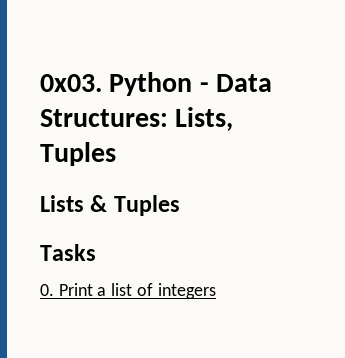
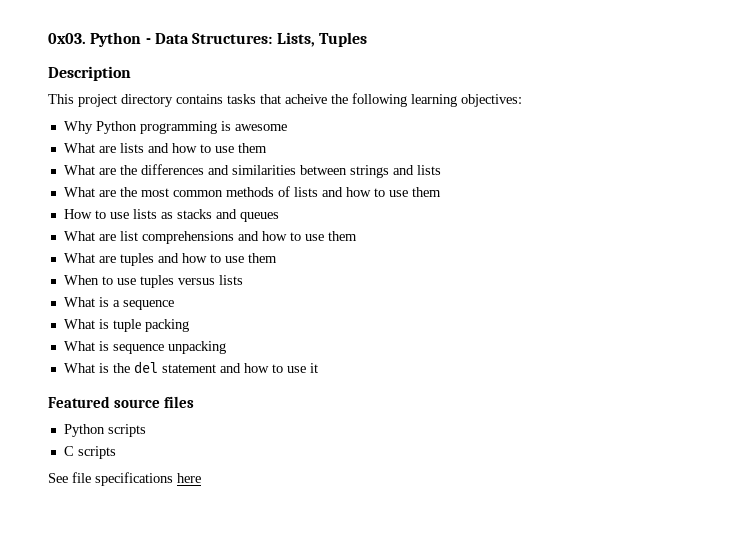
- Lists & Tuples
- Tasks
- 0. Print a list of integers
+ Description
+ This project directory contains tasks that acheive the following learning objectives:
+ Why Python programming is awesome
+ What are lists and how to use them
+ What are the differences and similarities between strings and lists
+ What are the most common methods of lists and how to use them
+ How to use lists as stacks and queues
+ What are list comprehensions and how to use them
+ What are tuples and how to use them
+ When to use tuples versus lists
+ What is a sequence
+ What is tuple packing
+ What is sequence unpacking
+ What is the del statement and how to use it
+ Featured source files
+ Python scripts
+ C scripts
+ See file specifications here

